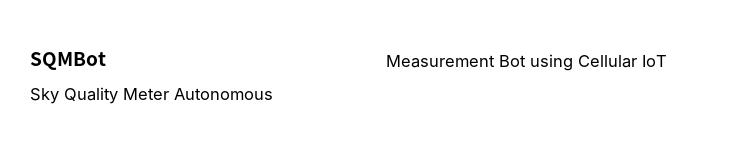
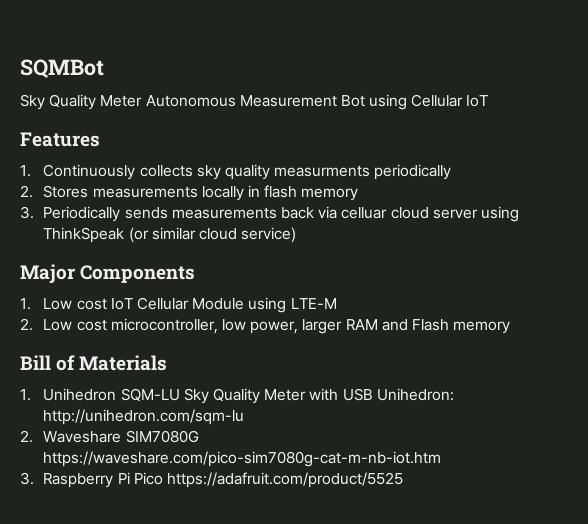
+ Features
+ 1. Continuously collects sky quality measurments periodically
+ 2. Stores measurements locally in flash memory
+ 3. Periodically sends measurements back via celluar cloud server using ThinkSpeak (or similar cloud service)
+ Major Components
+ 1. Low cost IoT Cellular Module using LTE-M
+ 2. Low cost microcontroller, low power, larger RAM and Flash memory
+ Bill of Materials
+ 1. Unihedron SQM-LU Sky Quality Meter with USB Unihedron: http://unihedron.com/sqm-lu
+ 2. Waveshare SIM7080G https://waveshare.com/pico-sim7080g-cat-m-nb-iot.htm
+ 3. Raspberry Pi Pico https://adafruit.com/product/5525

